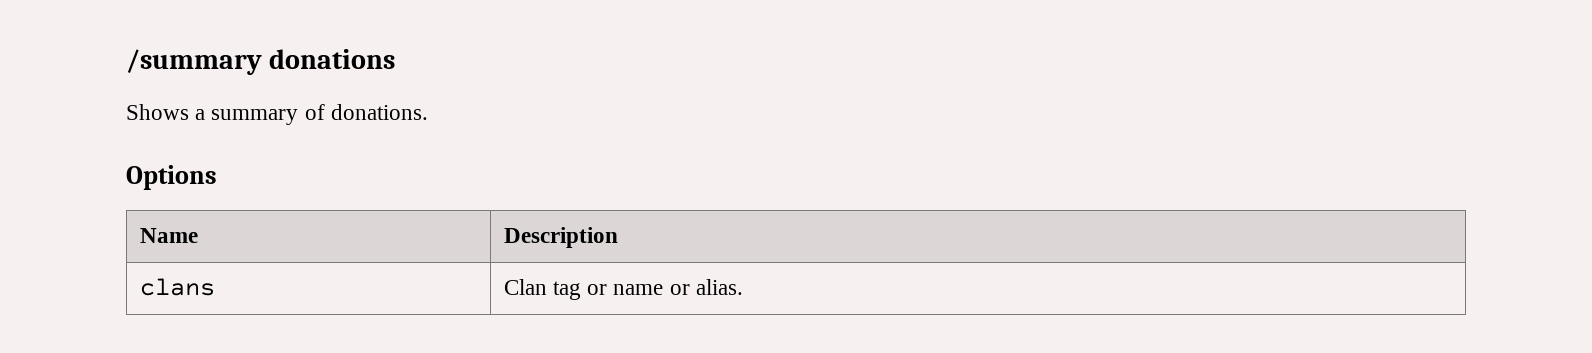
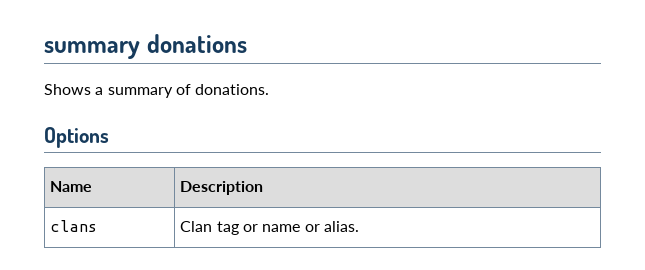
- /summary donations
+ summary donations

